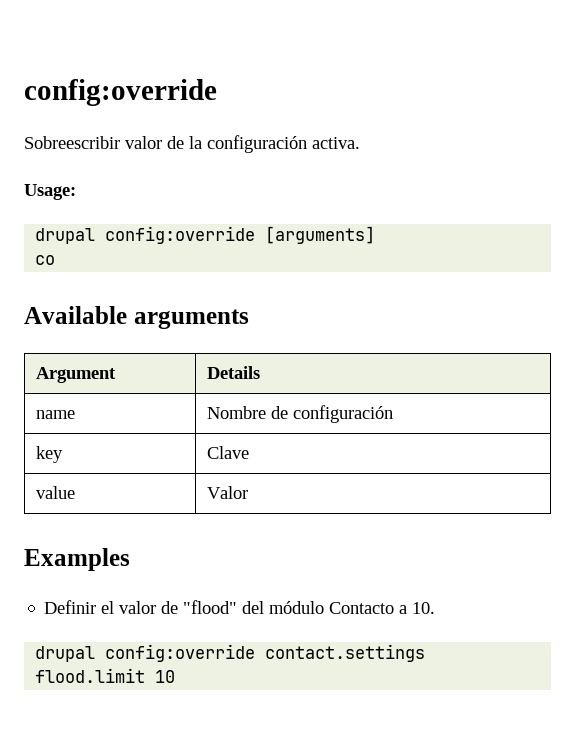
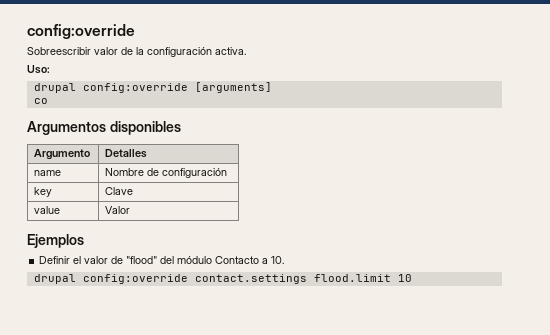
- Usage:
+ Uso:
- Available arguments
- Argument | Details
+ Argumentos disponibles
+ Argumento | Detalles
- Examples
+ Ejemplos

